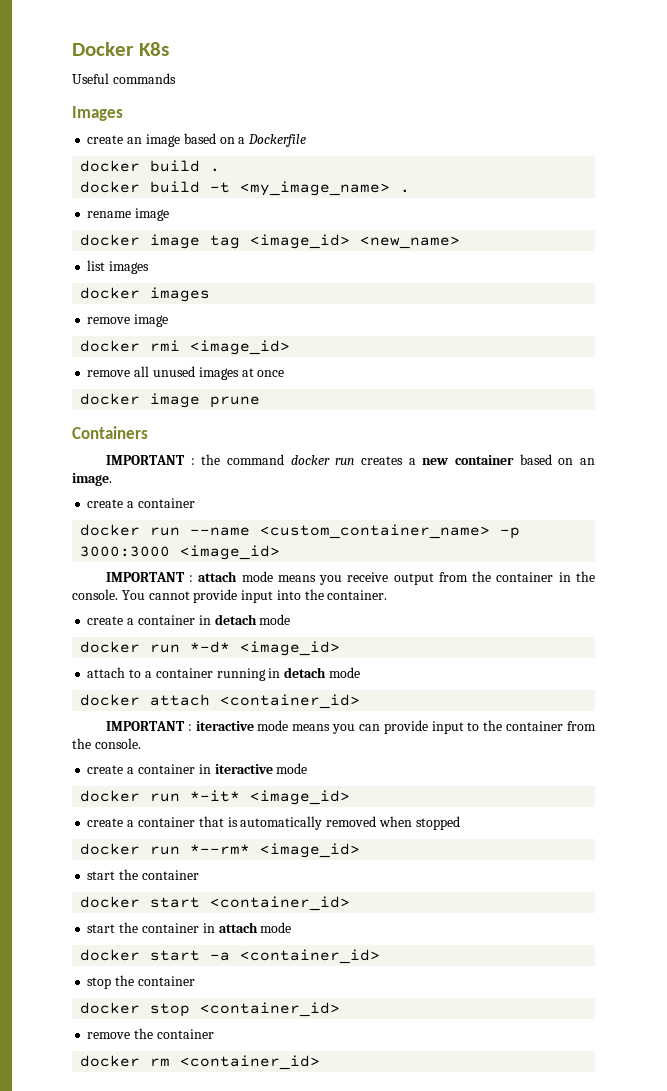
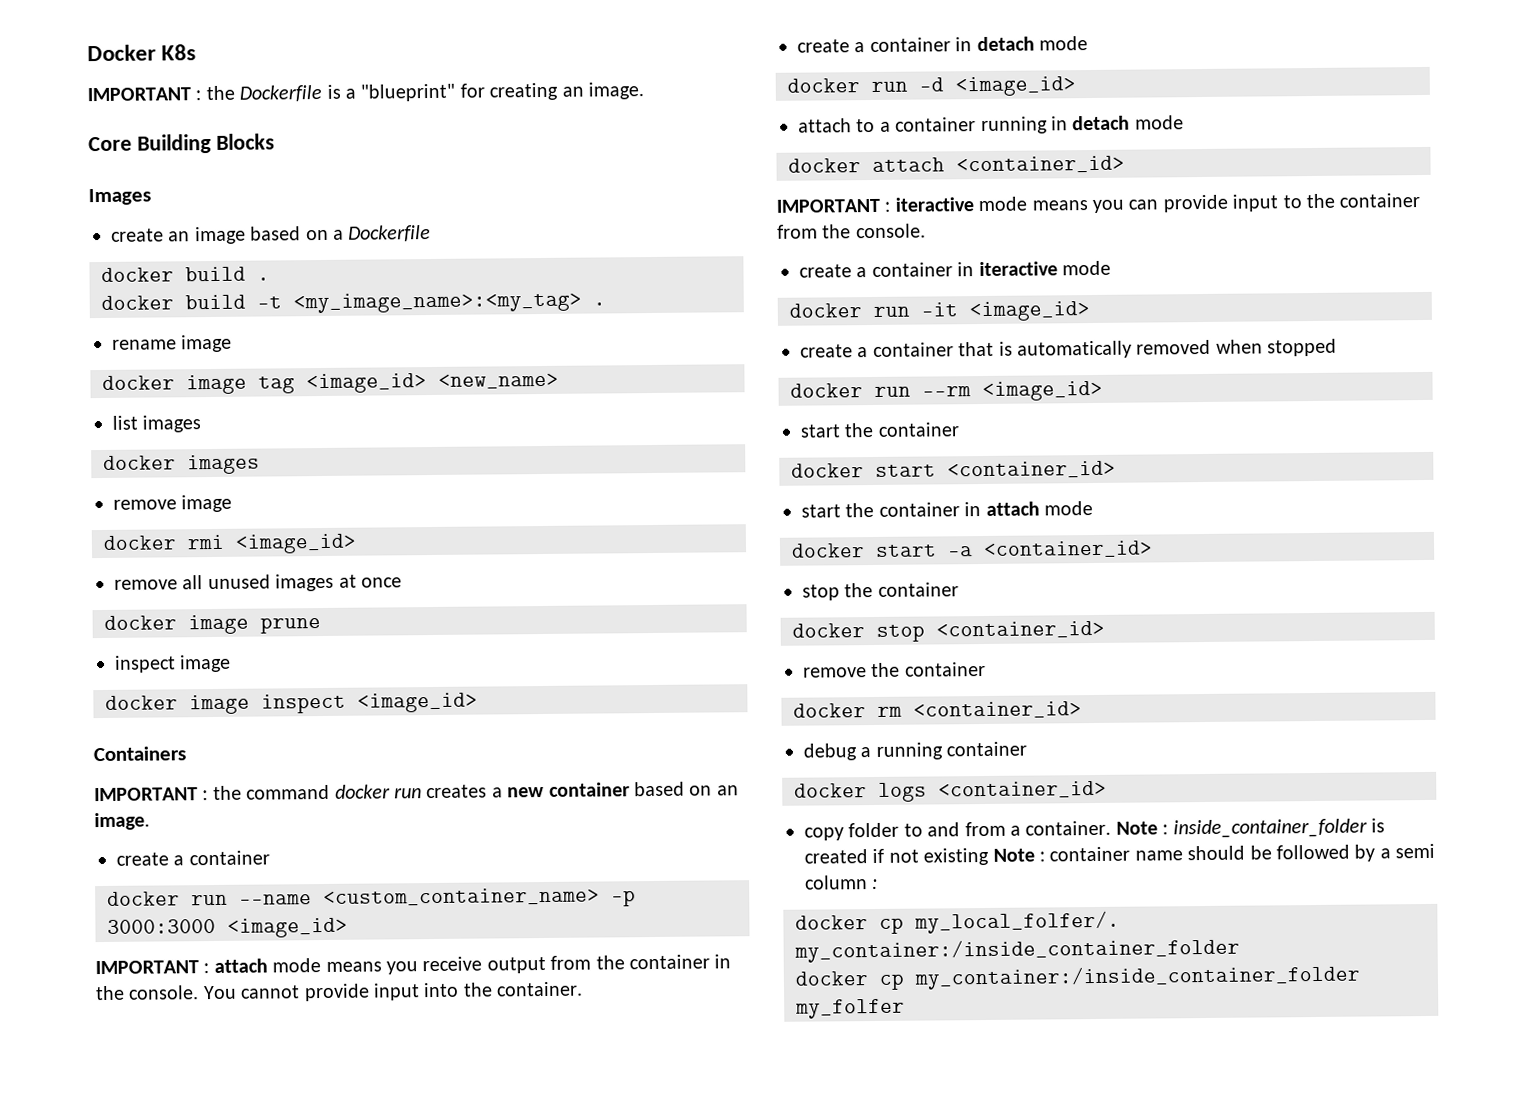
- Useful commands
+ IMPORTANT : the Dockerfile is a "blueprint" for creating an image.
+ Core Building Blocks
- docker build -t <my_image_name> .
+ docker build -t <my_image_name>:<my_tag> .
+ inspect image
+ docker image inspect <image_id>
- docker run *-d* <image_id>
+ docker run -d <image_id>
- docker run *-it* <image_id>
+ docker run -it <image_id>
- docker run *--rm* <image_id>
+ docker run --rm <image_id>
+ debug a running container
+ docker logs <container_id>
+ copy folder to and from a container. Note : inside_container_folder is created if not existing Note : container name should be followed by a semi column :
+ docker cp my_local_folfer/. my_container:/inside_container_folder
+ docker cp my_container:/inside_container_folder my_folfer

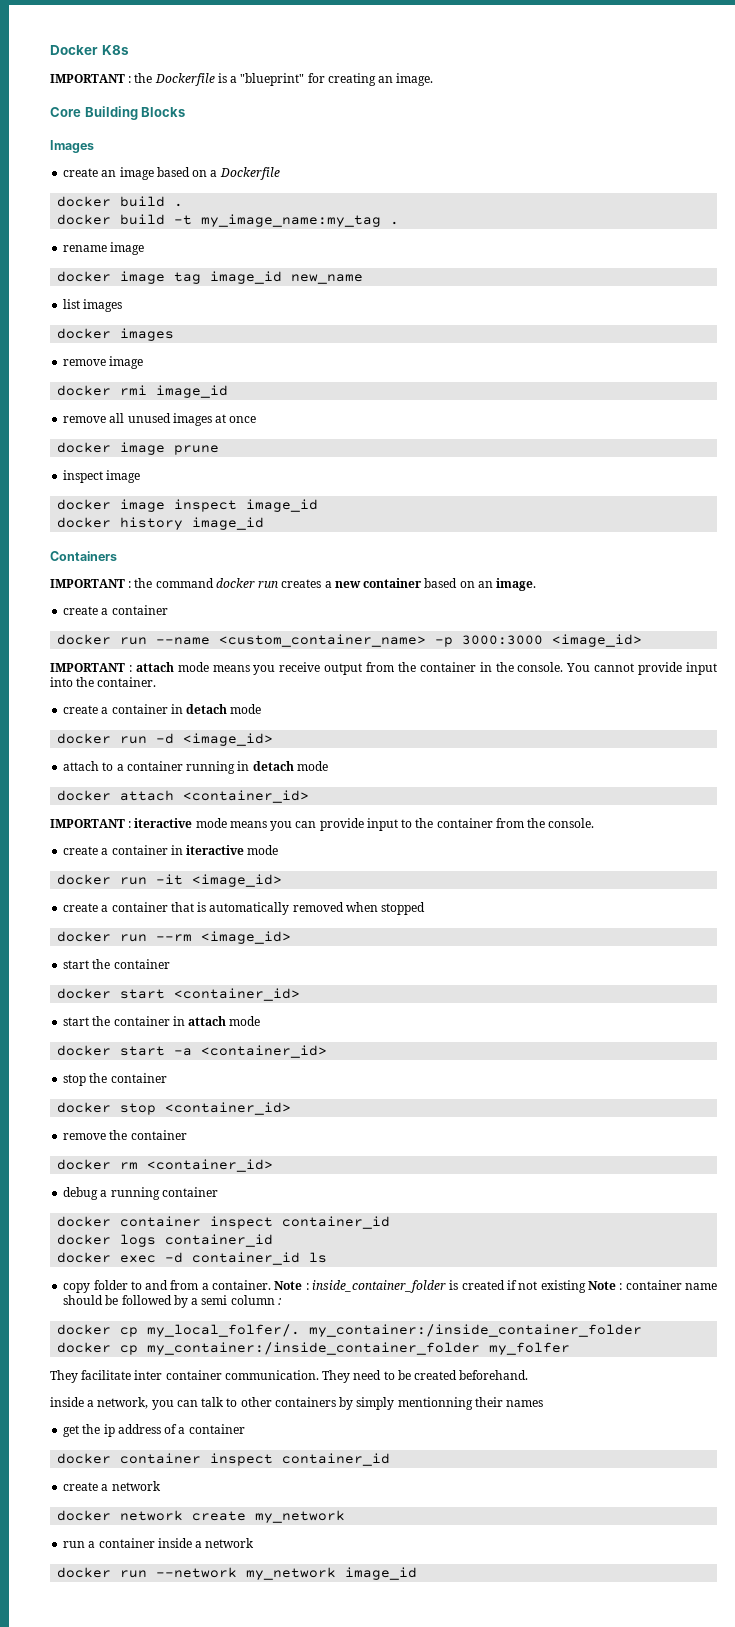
- docker build -t <my_image_name>:<my_tag> .
+ docker build -t my_image_name:my_tag .
- docker image tag <image_id> <new_name>
+ docker image tag image_id new_name
- docker rmi <image_id>
+ docker rmi image_id
- docker image inspect <image_id>
+ docker image inspect image_id
+ docker history image_id
  debug a running container
- docker logs <container_id>
+ docker container inspect container_id
+ docker logs container_id
+ docker exec -d container_id ls
+ They facilitate inter container communication. They need to be created beforehand.
+ inside a network, you can talk to other containers by simply mentionning their names
+ get the ip address of a container
+ docker container inspect container_id
+ create a network
+ docker network create my_network
+ run a container inside a network
+ docker run --network my_network image_id

